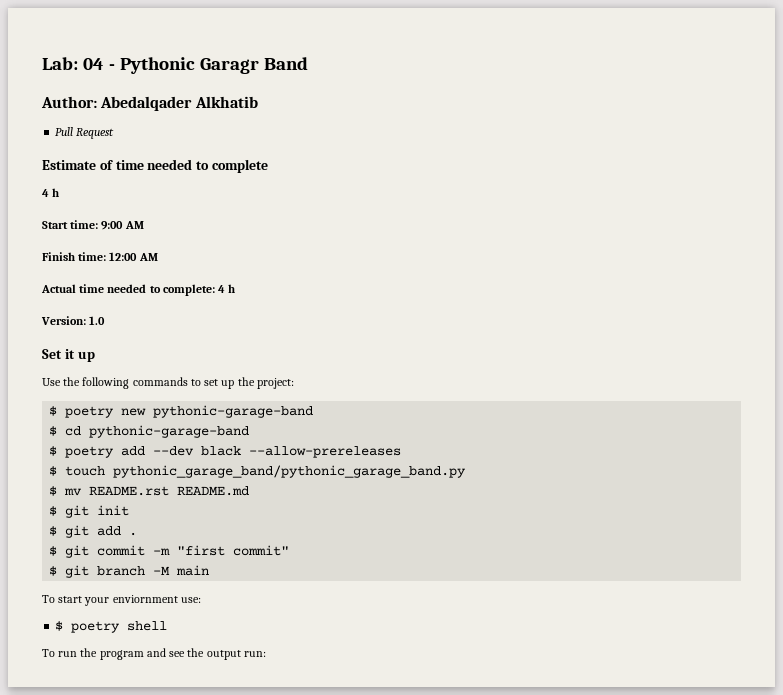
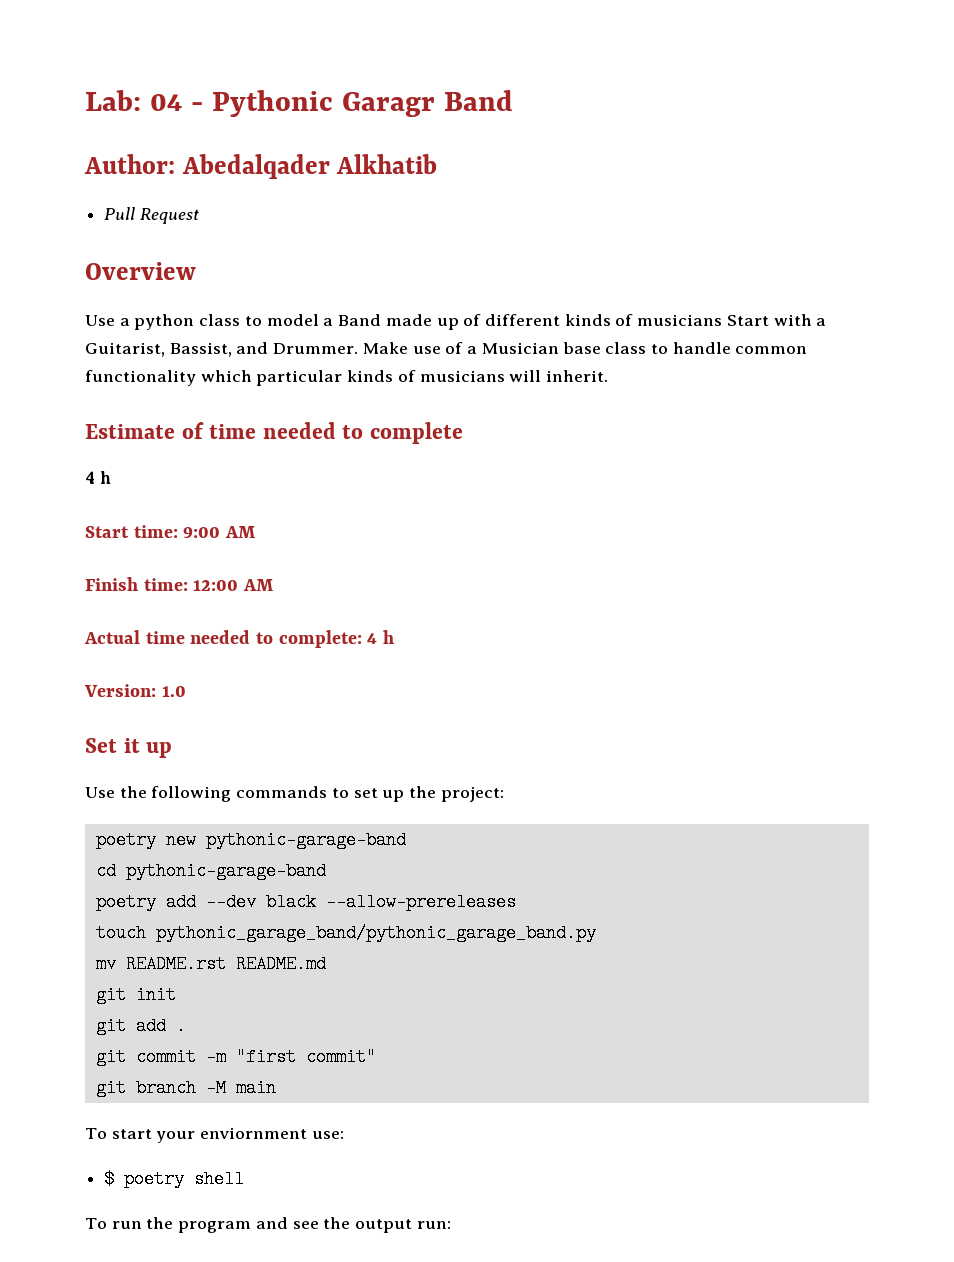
+ Overview
+ Use a python class to model a Band made up of different kinds of musicians Start with a Guitarist, Bassist, and Drummer. Make use of a Musician base class to handle common functionality which particular kinds of musicians will inherit.
- $ poetry new pythonic-garage-band
+ poetry new pythonic-garage-band
- $ cd pythonic-garage-band
+ cd pythonic-garage-band
- $ poetry add --dev black --allow-prereleases
+ poetry add --dev black --allow-prereleases
- $ touch pythonic_garage_band/pythonic_garage_band.py
+ touch pythonic_garage_band/pythonic_garage_band.py
- $ mv README.rst README.md
+ mv README.rst README.md
- $ git init
+ git init
- $ git add .
+ git add .
- $ git commit -m "first commit"
+ git commit -m "first commit"
- $ git branch -M main
+ git branch -M main

